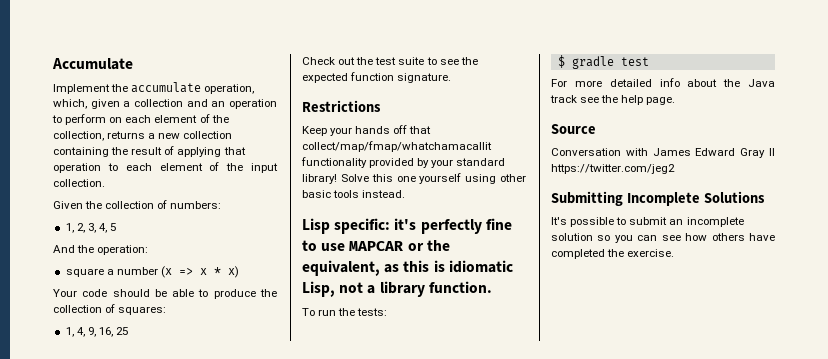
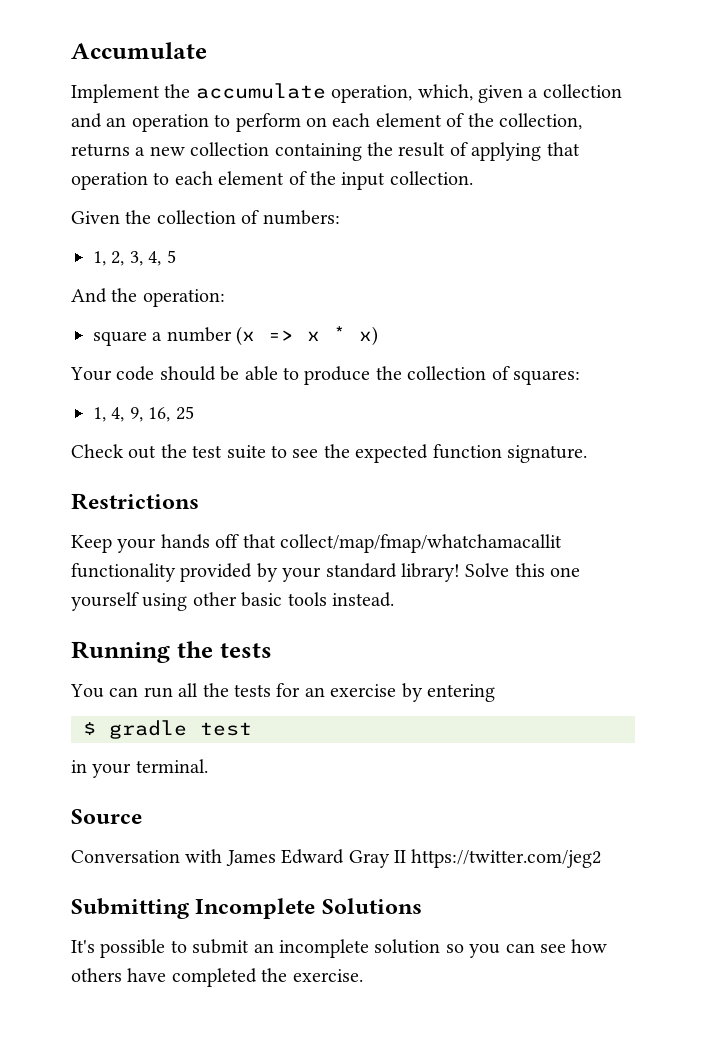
- Lisp specific: it's perfectly fine to use MAPCAR or the equivalent, as this is idiomatic Lisp, not a library function.
- To run the tests:
+ Running the tests
+ You can run all the tests for an exercise by entering
  $ gradle test
- For more detailed info about the Java track see the help page.
+ in your terminal.

